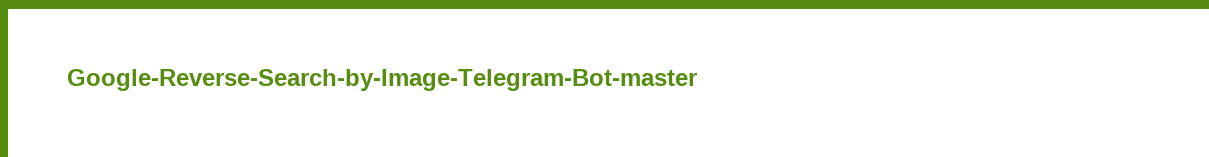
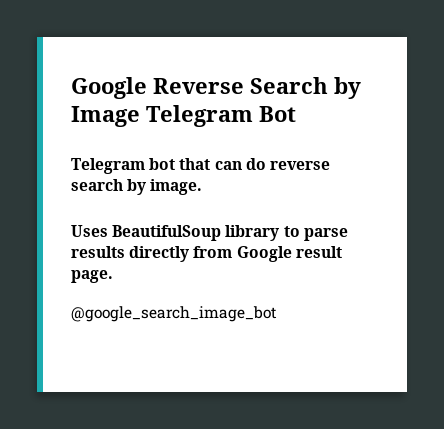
- Google-Reverse-Search-by-Image-Telegram-Bot-master
+ Google Reverse Search by Image Telegram Bot
+ Telegram bot that can do reverse search by image.
+ Uses BeautifulSoup library to parse results directly from Google result page.
+ @google_search_image_bot

